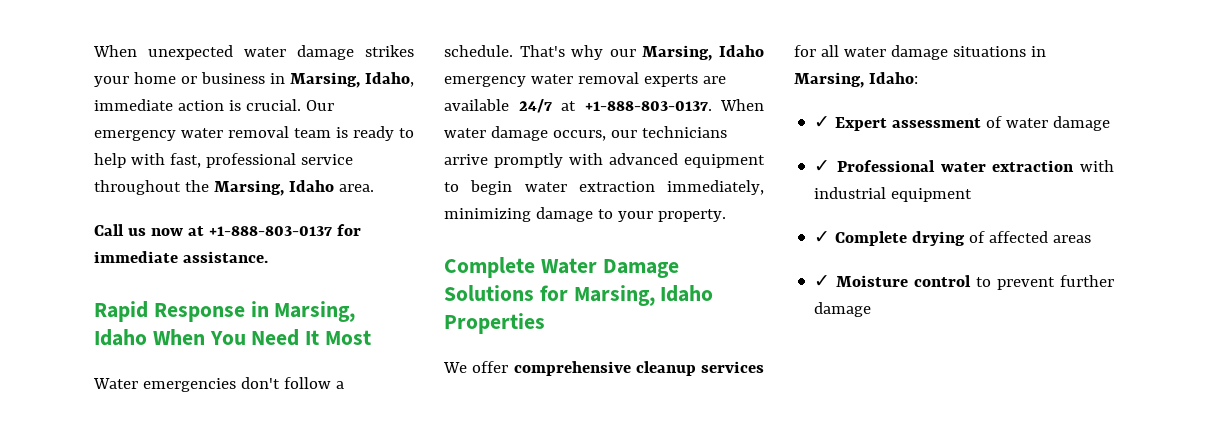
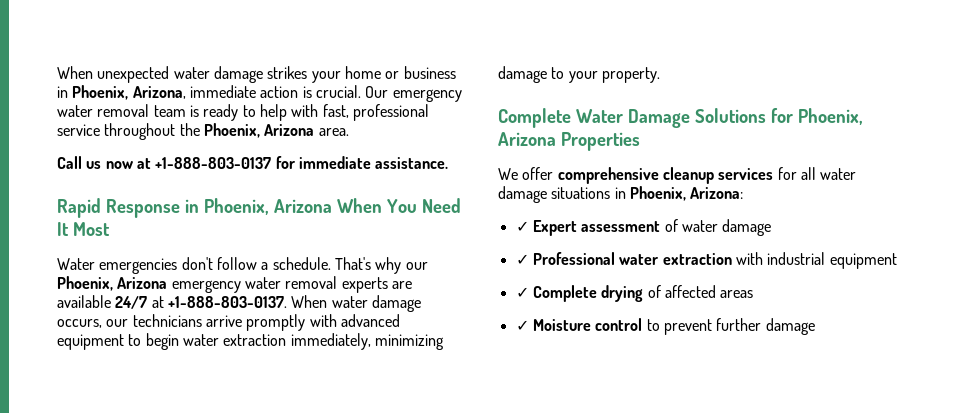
- When unexpected water damage strikes your home or business in Marsing, Idaho, immediate action is crucial.
+ When unexpected water damage strikes your home or business in Phoenix, Arizona, immediate action is crucial.
- Our emergency water removal team is ready to help with fast, professional service throughout the Marsing, Idaho area.
+ Our emergency water removal team is ready to help with fast, professional service throughout the Phoenix, Arizona area.
- Rapid Response in Marsing, Idaho When You Need It Most
+ Rapid Response in Phoenix, Arizona When You Need It Most
- That's why our Marsing, Idaho emergency water removal experts are available 24/7 at +1-888-803-0137.
+ That's why our Phoenix, Arizona emergency water removal experts are available 24/7 at +1-888-803-0137.
- Complete Water Damage Solutions for Marsing, Idaho Properties
+ Complete Water Damage Solutions for Phoenix, Arizona Properties
- We offer comprehensive cleanup services for all water damage situations in Marsing, Idaho:
+ We offer comprehensive cleanup services for all water damage situations in Phoenix, Arizona:

